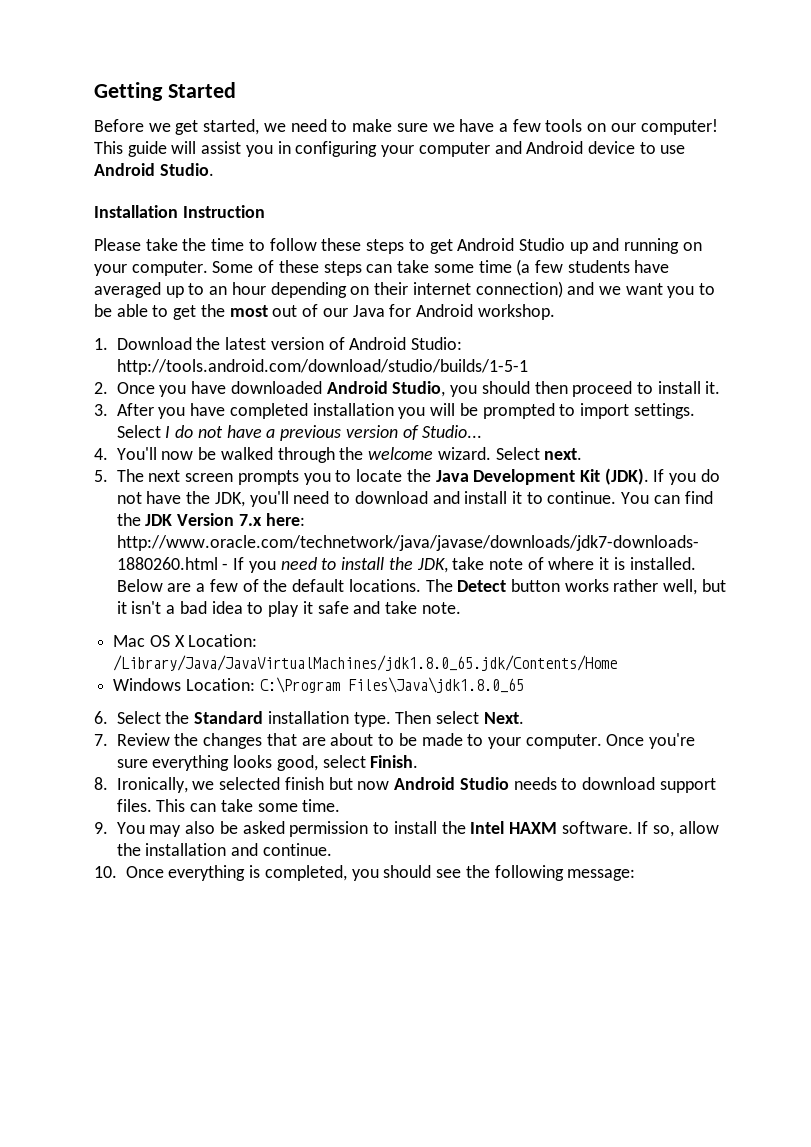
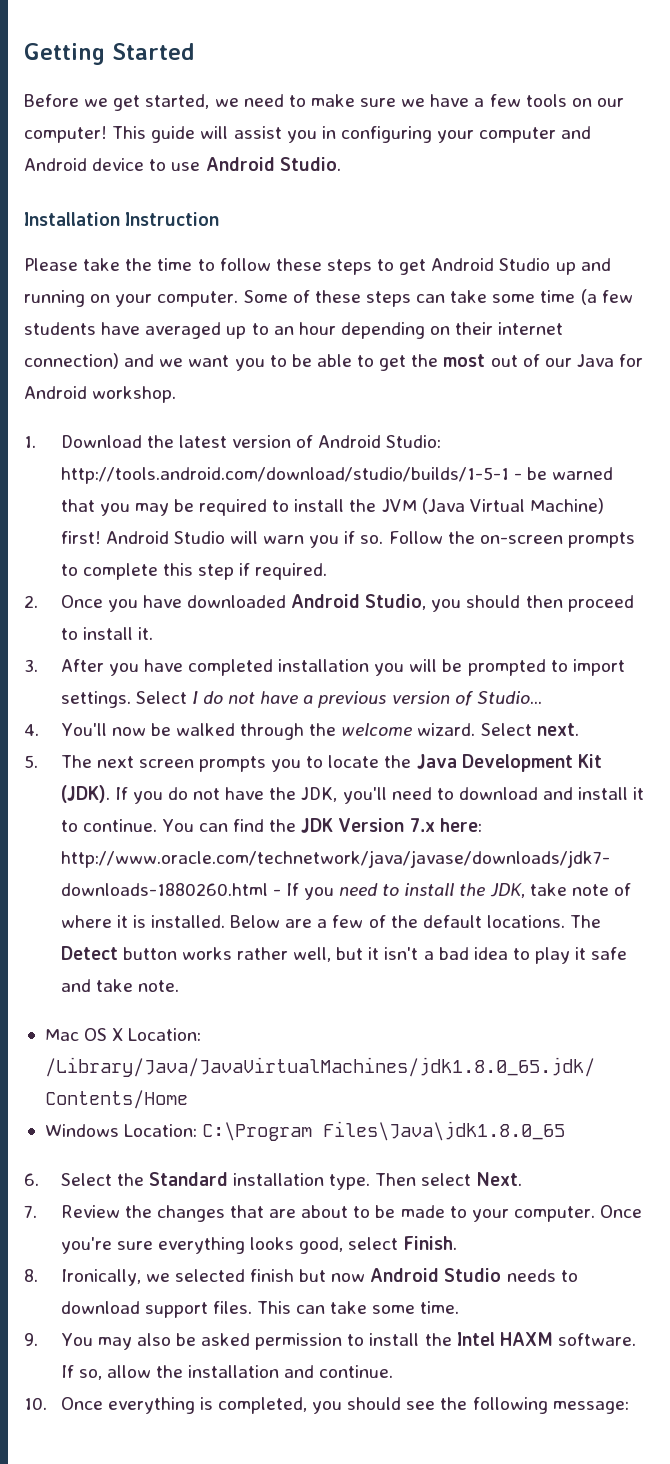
- 1. Download the latest version of Android Studio: http://tools.android.com/download/studio/builds/1-5-1
+ 1. Download the latest version of Android Studio: http://tools.android.com/download/studio/builds/1-5-1 - be warned that you may be required to install the JVM (Java Virtual Machine) first! Android Studio will warn you if so. Follow the on-screen prompts to complete this step if required.

